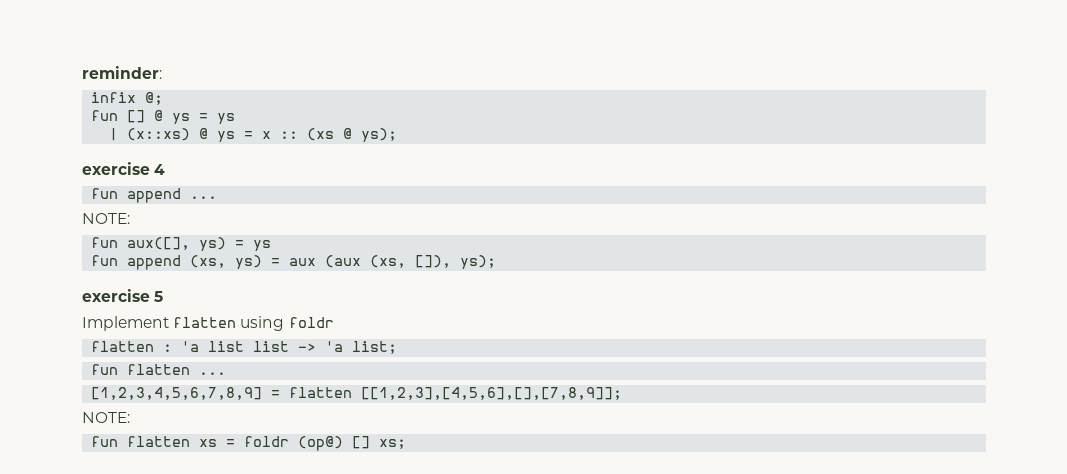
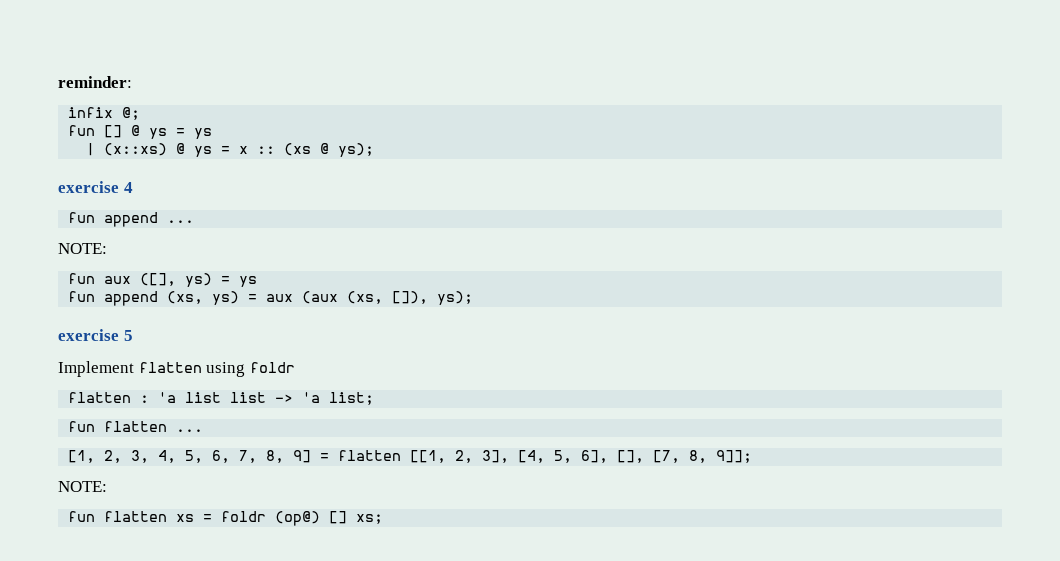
- fun aux([], ys) = ys
+ fun aux ([], ys) = ys
- [1,2,3,4,5,6,7,8,9] = flatten [[1,2,3],[4,5,6],[],[7,8,9]];
+ [1, 2, 3, 4, 5, 6, 7, 8, 9] = flatten [[1, 2, 3], [4, 5, 6], [], [7, 8, 9]];

